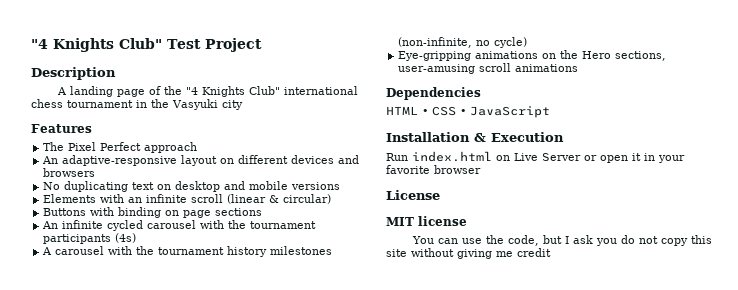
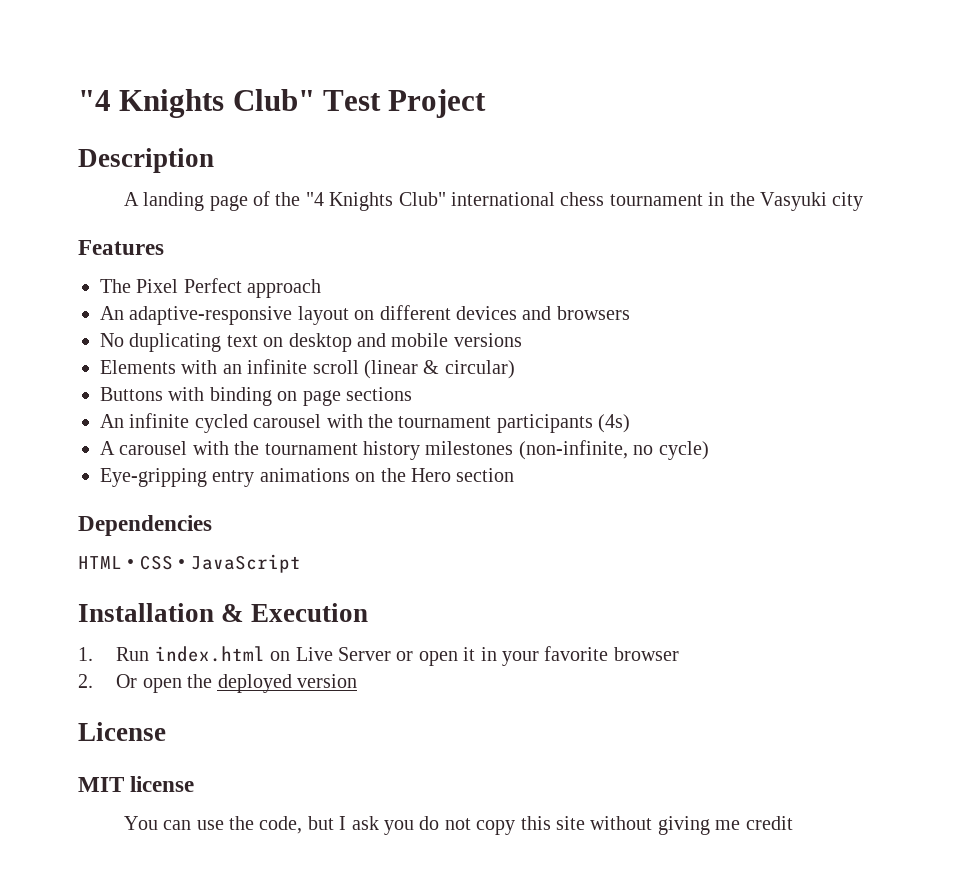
- Eye-gripping animations on the Hero sections, user-amusing scroll animations
+ Eye-gripping entry animations on the Hero section
- Run index.html on Live Server or open it in your favorite browser
+ 1. Run index.html on Live Server or open it in your favorite browser
+ 2. Or open the deployed version

